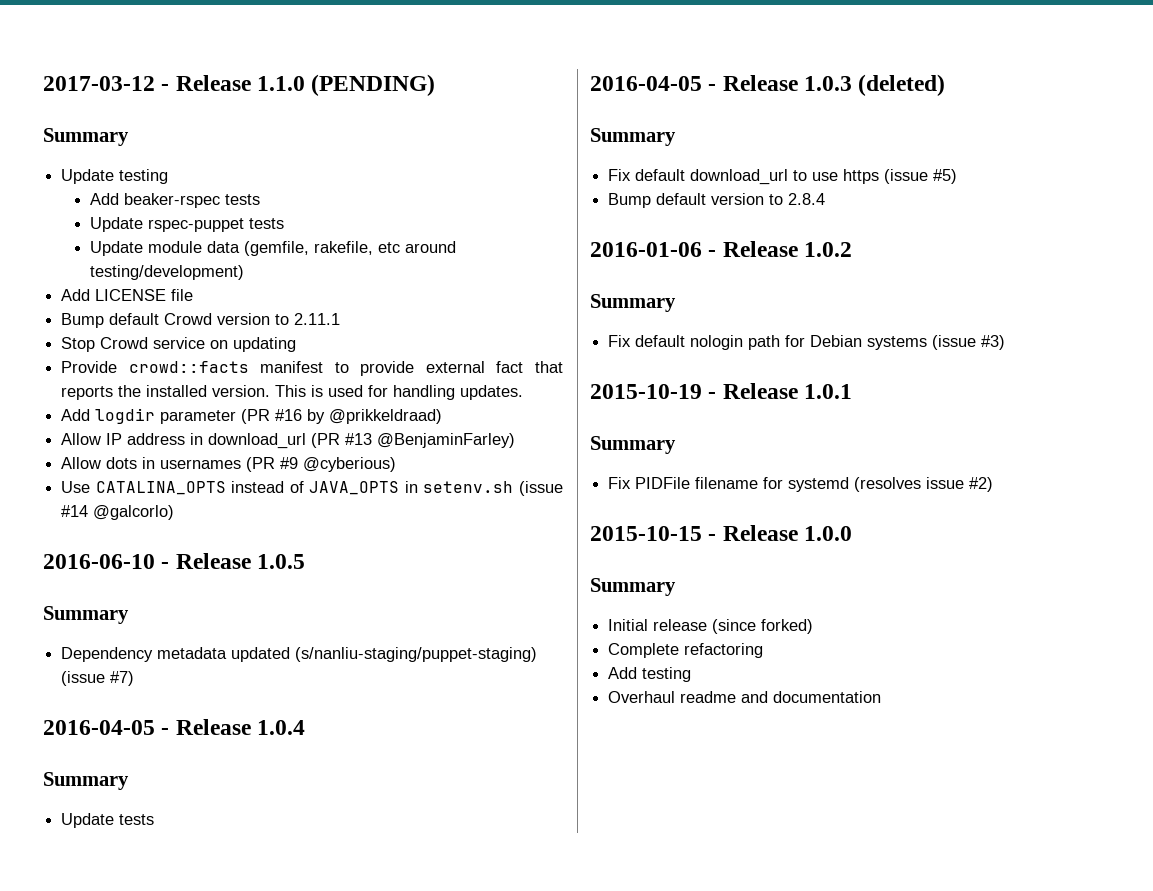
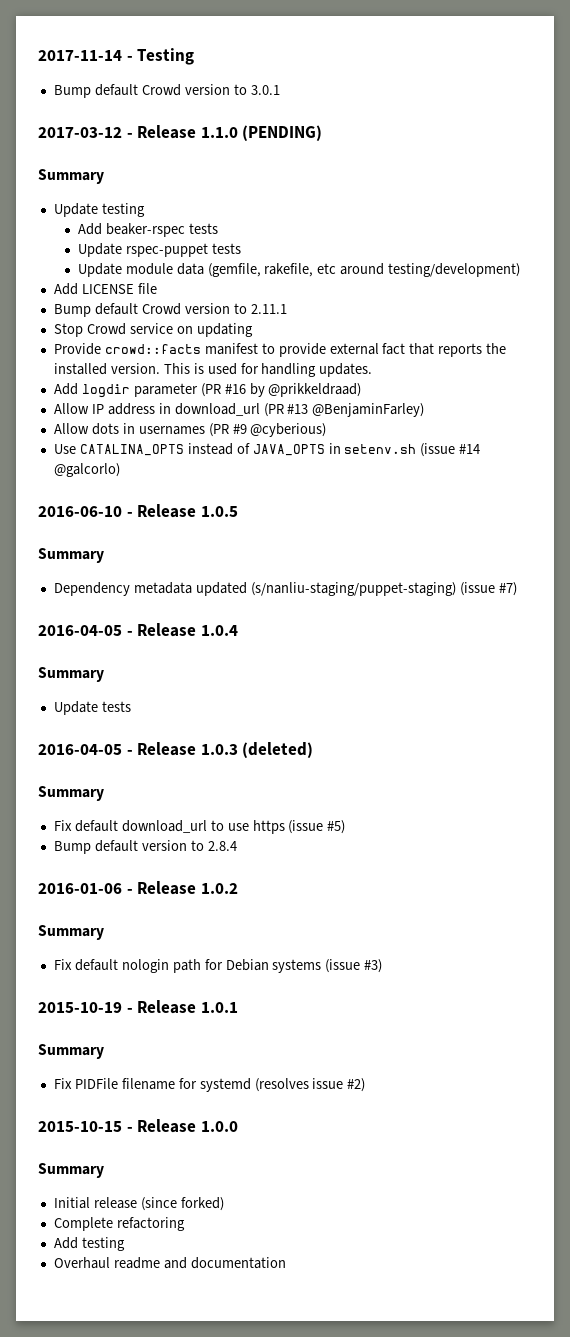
+ 2017-11-14 - Testing
+ Bump default Crowd version to 3.0.1

